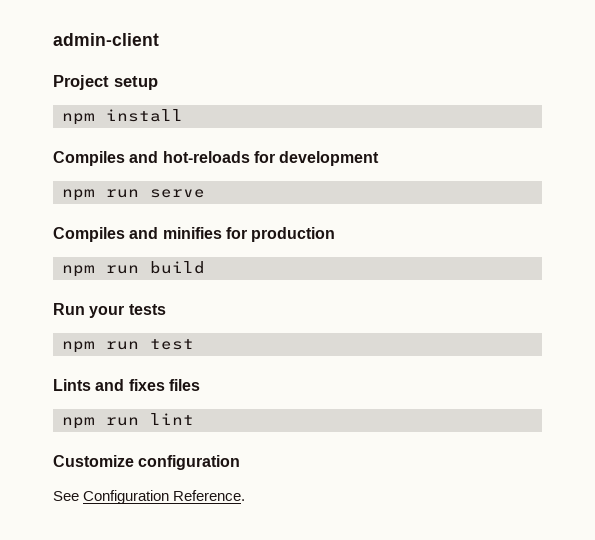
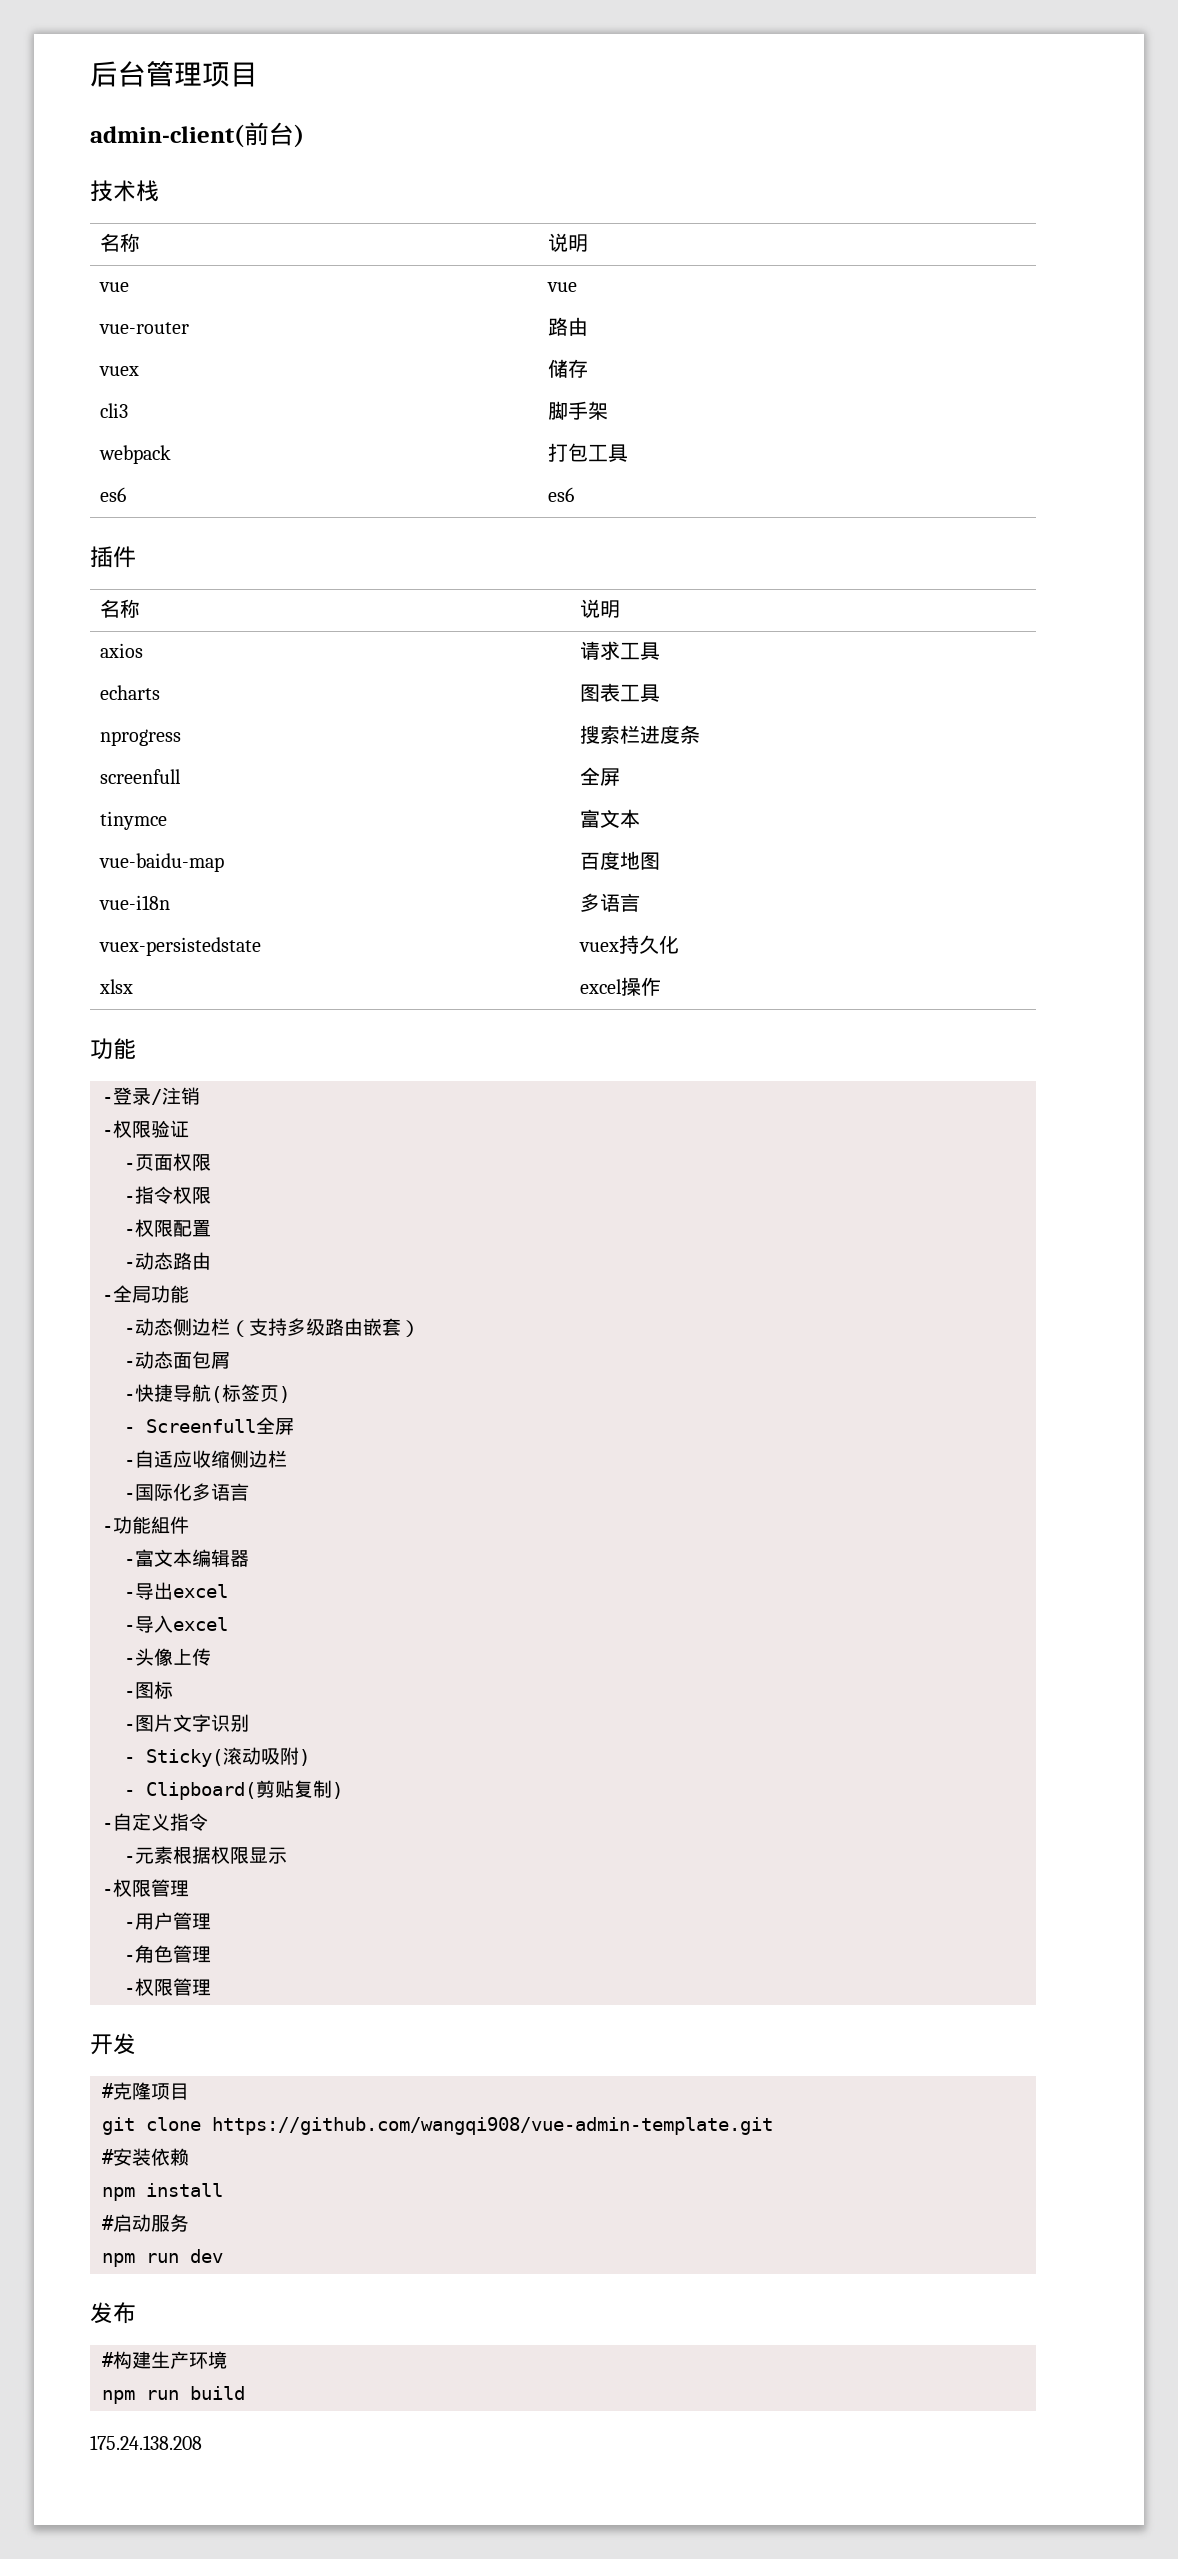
- admin-client
- Project setup
+ 后台管理项目
+ admin-client(前台)
+ 技术栈
+ 名称 | 说明
+ vue | vue
+ vue-router | 路由
+ vuex | 储存
+ cli3 | 脚手架
+ webpack | 打包工具
+ es6 | es6
+ 插件
+ 名称 | 说明
+ axios | 请求工具
+ echarts | 图表工具
+ nprogress | 搜索栏进度条
+ screenfull | 全屏
+ tinymce | 富文本
+ vue-baidu-map | 百度地图
+ vue-i18n | 多语言
+ vuex-persistedstate | vuex持久化
+ xlsx | excel操作
+ 功能
+ -登录/注销
+ -权限验证
+ -页面权限
+ -指令权限
+ -权限配置
+ -动态路由
+ -全局功能
+ -动态侧边栏（支持多级路由嵌套）
+ -动态面包屑
+ -快捷导航(标签页)
+ - Screenfull全屏
+ -自适应收缩侧边栏
+ -国际化多语言
+ -功能組件
+ -富文本编辑器
+ -导出excel
+ -导入excel
+ -头像上传
+ -图标
+ -图片文字识别
+ - Sticky(滚动吸附)
+ - Clipboard(剪贴复制)
+ -自定义指令
+ -元素根据权限显示
+ -权限管理
+ -用户管理
+ -角色管理
+ -权限管理
+ 开发
+ #克隆项目
+ git clone https://github.com/wangqi908/vue-admin-template.git
+ #安装依赖
  npm install
- Compiles and hot-reloads for development
- npm run serve
- Compiles and minifies for production
+ #启动服务
+ npm run dev
+ 发布
+ #构建生产环境
  npm run build
- Run your tests
- npm run test
- Lints and fixes files
- npm run lint
- Customize configuration
- See Configuration Reference.
+ 175.24.138.208

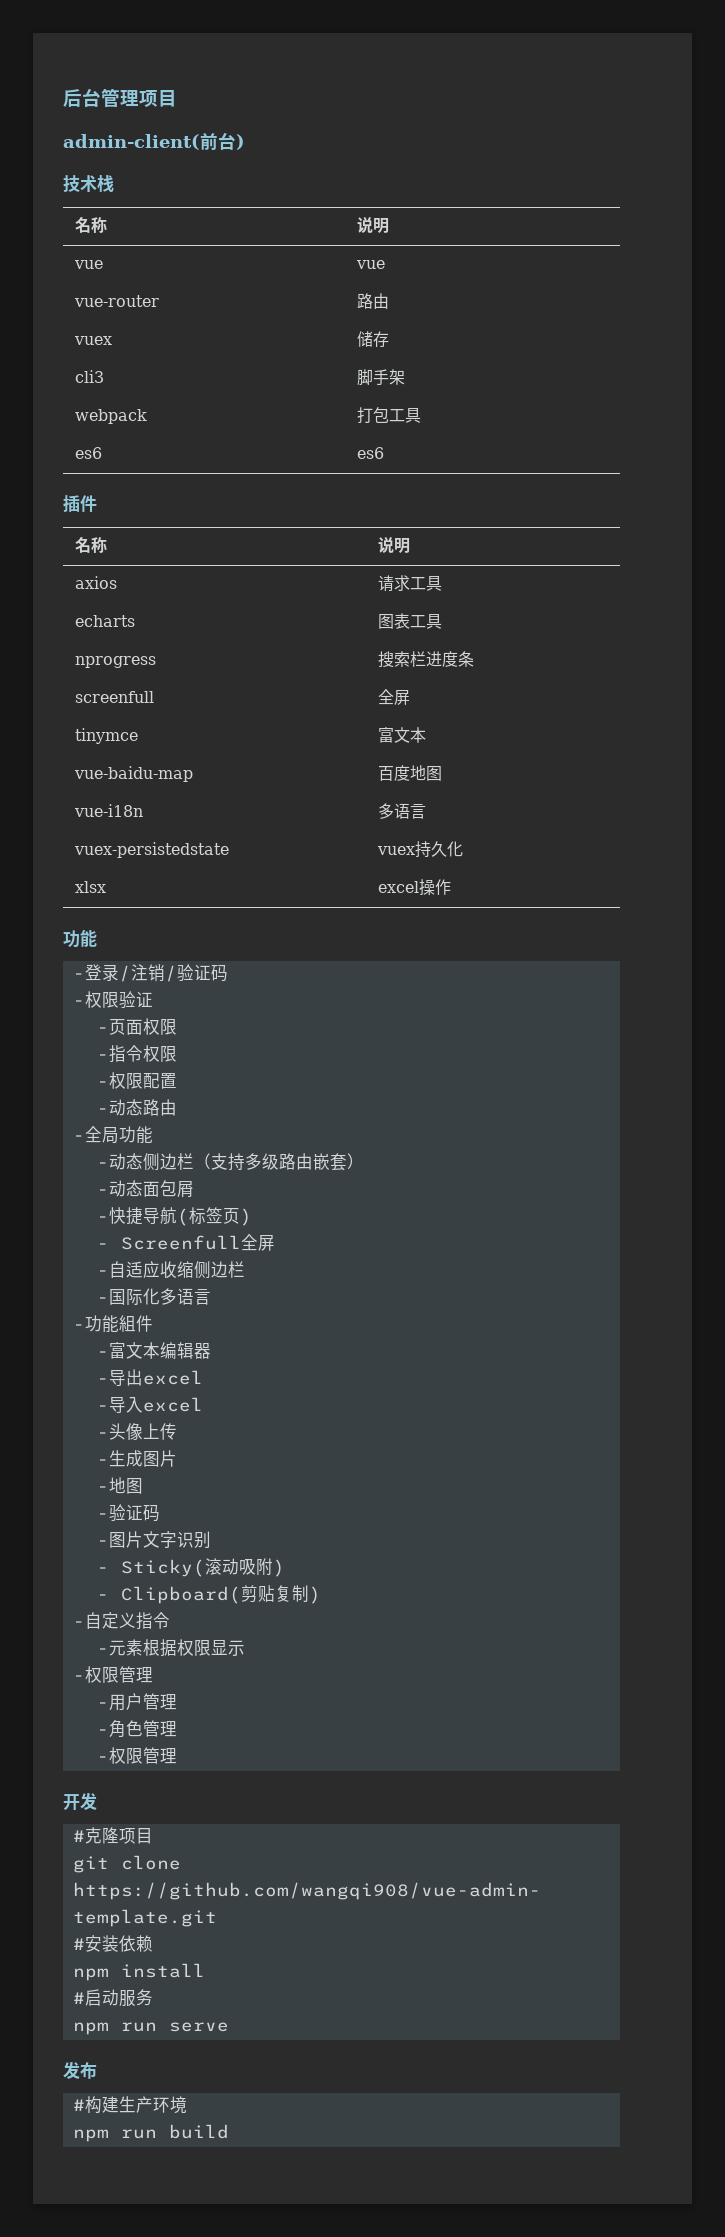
- -登录/注销
+ -登录/注销/验证码
- -图标
+ -生成图片
+ -地图
+ -验证码
- npm run dev
+ npm run serve
- 175.24.138.208

